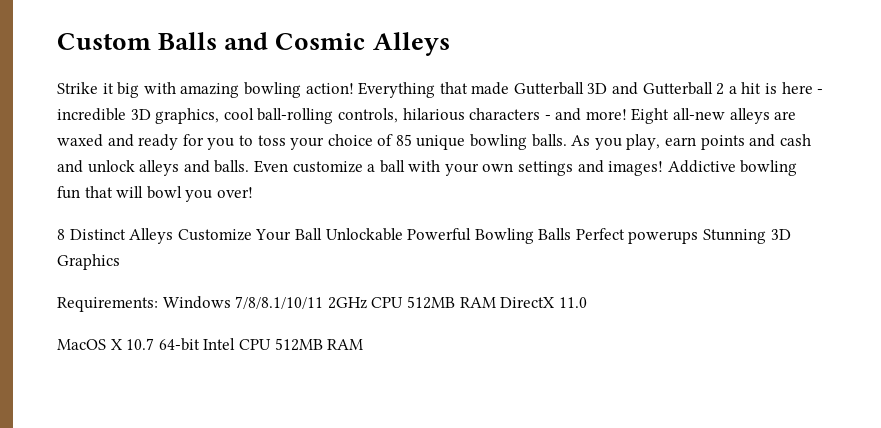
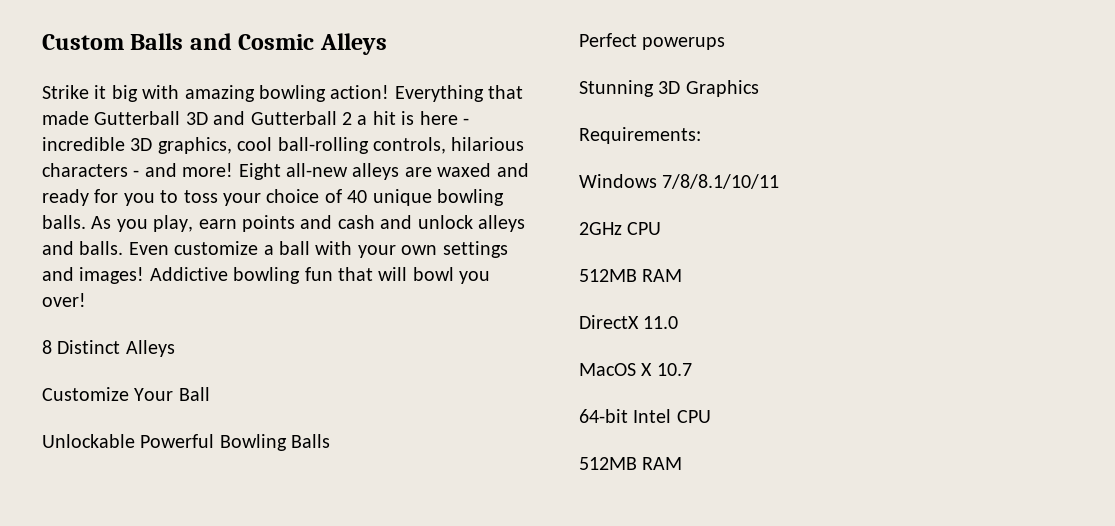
- Eight all-new alleys are waxed and ready for you to toss your choice of 85 unique bowling balls.
+ Eight all-new alleys are waxed and ready for you to toss your choice of 40 unique bowling balls.
- 8 Distinct Alleys Customize Your Ball Unlockable Powerful Bowling Balls Perfect powerups Stunning 3D Graphics
+ 8 Distinct Alleys
+ Customize Your Ball
+ Unlockable Powerful Bowling Balls
+ Perfect powerups
+ Stunning 3D Graphics
- Requirements: Windows 7/8/8.1/10/11 2GHz CPU 512MB RAM DirectX 11.0
+ Requirements:
+ Windows 7/8/8.1/10/11
+ 2GHz CPU
+ 512MB RAM
+ DirectX 11.0
- MacOS X 10.7 64-bit Intel CPU 512MB RAM
+ MacOS X 10.7
+ 64-bit Intel CPU
+ 512MB RAM

